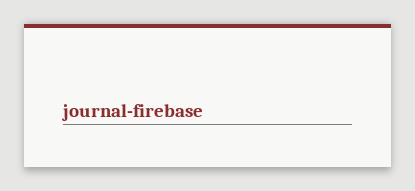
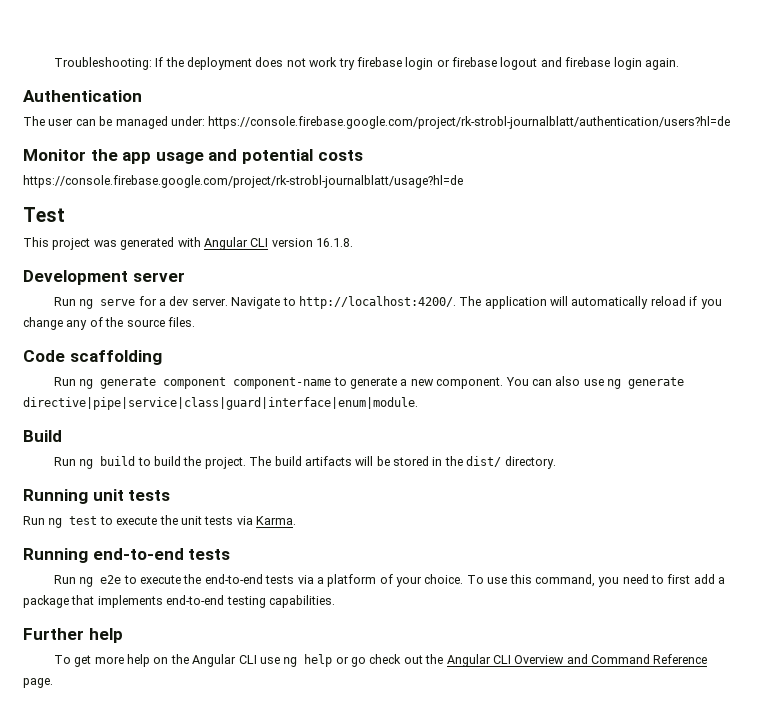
- journal-firebase
+ Troubleshooting: If the deployment does not work try firebase login or firebase logout and firebase login again.
+ Authentication
+ The user can be managed under: https://console.firebase.google.com/project/rk-strobl-journalblatt/authentication/users?hl=de
+ Monitor the app usage and potential costs
+ https://console.firebase.google.com/project/rk-strobl-journalblatt/usage?hl=de
+ Test
+ This project was generated with Angular CLI version 16.1.8.
+ Development server
+ Run ng serve for a dev server. Navigate to http://localhost:4200/. The application will automatically reload if you change any of the source files.
+ Code scaffolding
+ Run ng generate component component-name to generate a new component. You can also use ng generate directive|pipe|service|class|guard|interface|enum|module.
+ Build
+ Run ng build to build the project. The build artifacts will be stored in the dist/ directory.
+ Running unit tests
+ Run ng test to execute the unit tests via Karma.
+ Running end-to-end tests
+ Run ng e2e to execute the end-to-end tests via a platform of your choice. To use this command, you need to first add a package that implements end-to-end testing capabilities.
+ Further help
+ To get more help on the Angular CLI use ng help or go check out the Angular CLI Overview and Command Reference page.

